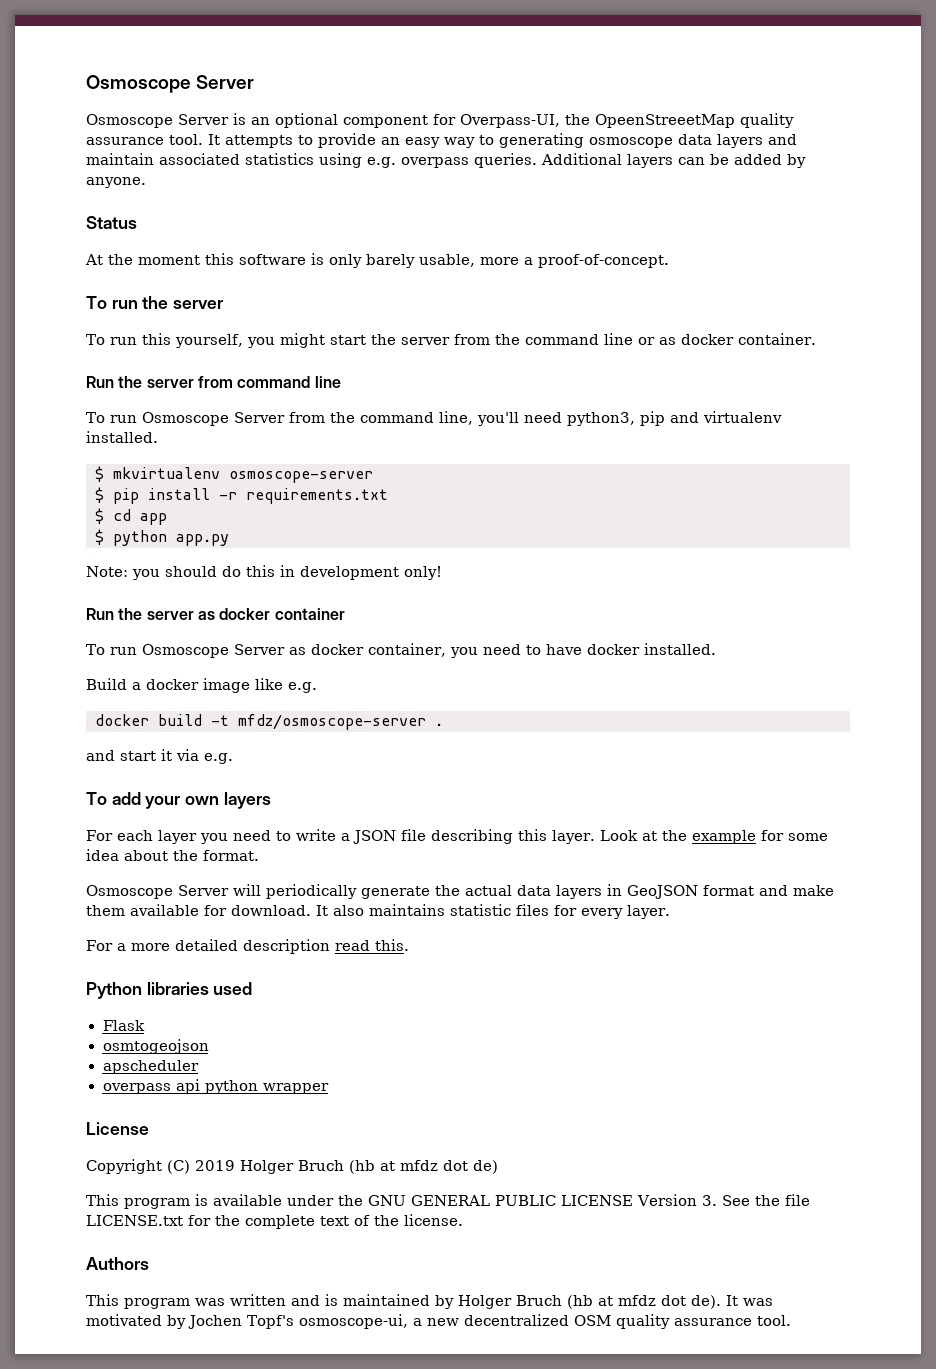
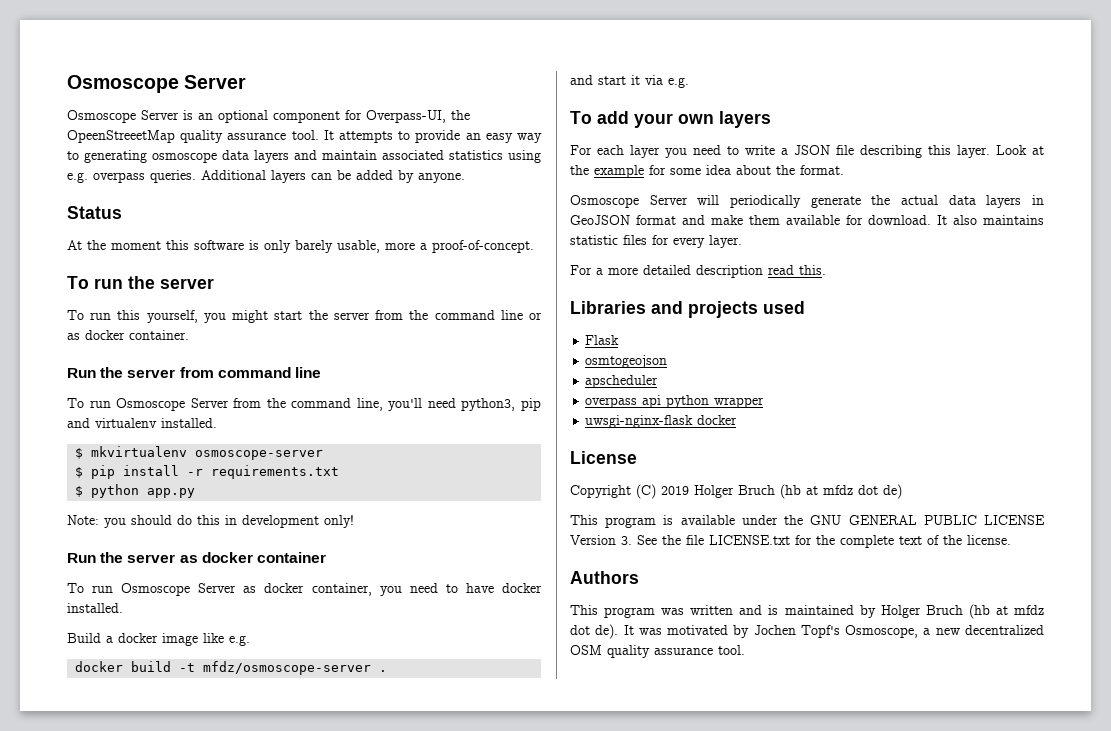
- $ cd app
- Python libraries used
+ Libraries and projects used
+ uwsgi-nginx-flask docker
- It was motivated by Jochen Topf's osmoscope-ui, a new decentralized OSM quality assurance tool.
+ It was motivated by Jochen Topf's Osmoscope, a new decentralized OSM quality assurance tool.

